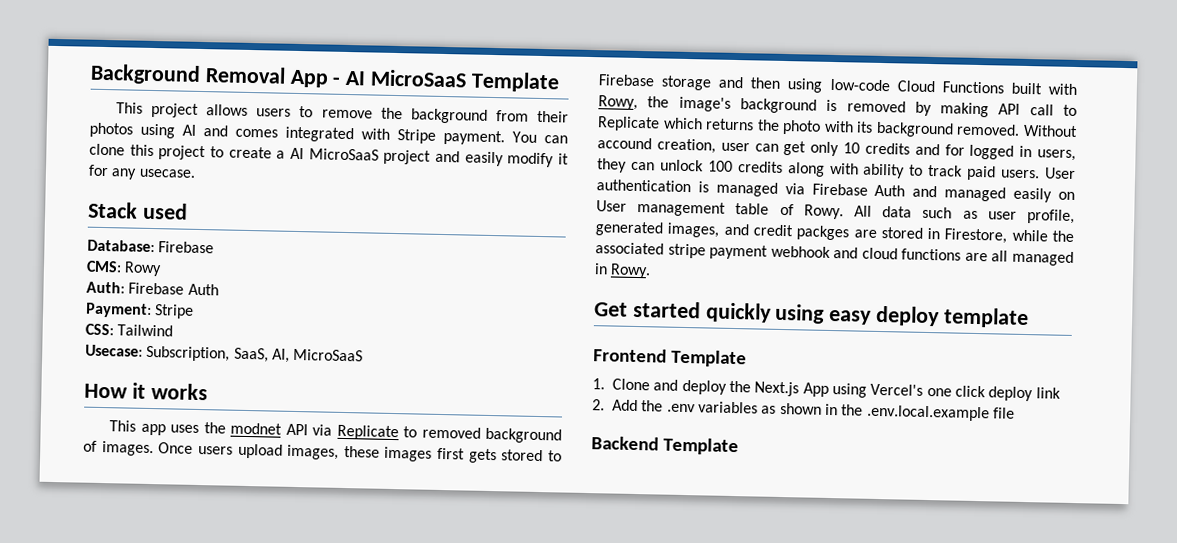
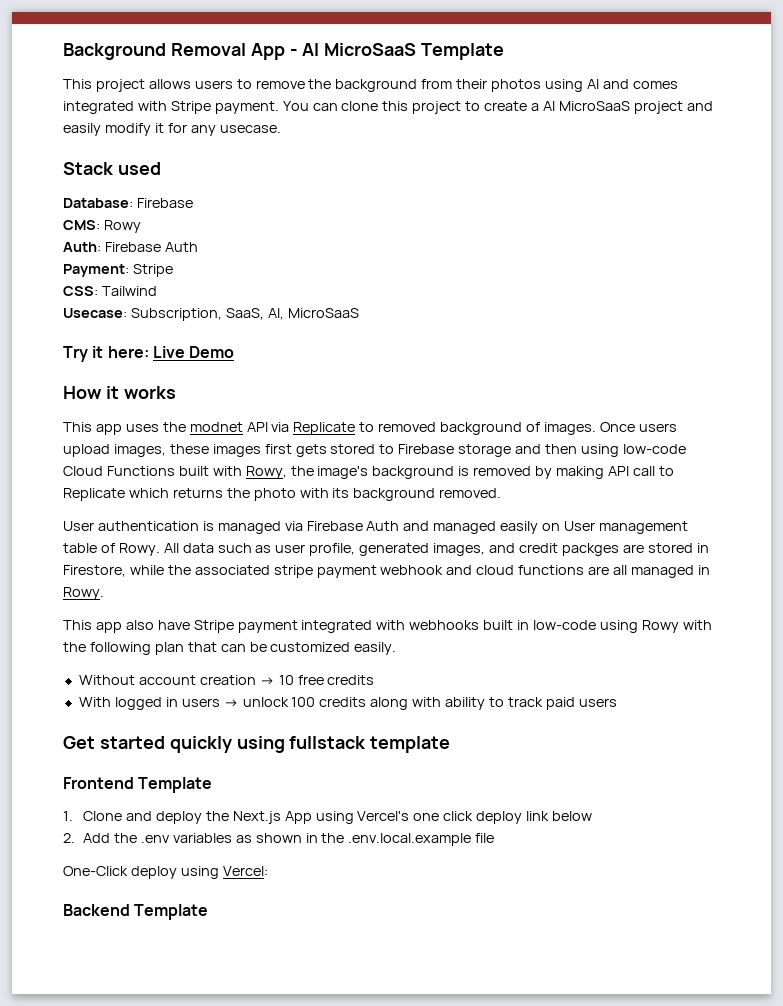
+ Try it here: Live Demo
- Once users upload images, these images first gets stored to Firebase storage and then using low-code Cloud Functions built with Rowy, the image's background is removed by making API call to Replicate which returns the photo with its background removed. Without accound creation, user can get only 10 credits and for logged in users, they can unlock 100 credits along with ability to track paid users. User authentication is managed via Firebase Auth and managed easily on User management table of Rowy.
+ Once users upload images, these images first gets stored to Firebase storage and then using low-code Cloud Functions built with Rowy, the image's background is removed by making API call to Replicate which returns the photo with its background removed.
+ User authentication is managed via Firebase Auth and managed easily on User management table of Rowy.
+ This app also have Stripe payment integrated with webhooks built in low-code using Rowy with the following plan that can be customized easily.
+ Without account creation → 10 free credits
+ With logged in users → unlock 100 credits along with ability to track paid users
- Get started quickly using easy deploy template
+ Get started quickly using fullstack template
- 1. Clone and deploy the Next.js App using Vercel's one click deploy link
+ 1. Clone and deploy the Next.js App using Vercel's one click deploy link below
+ One-Click deploy using Vercel:

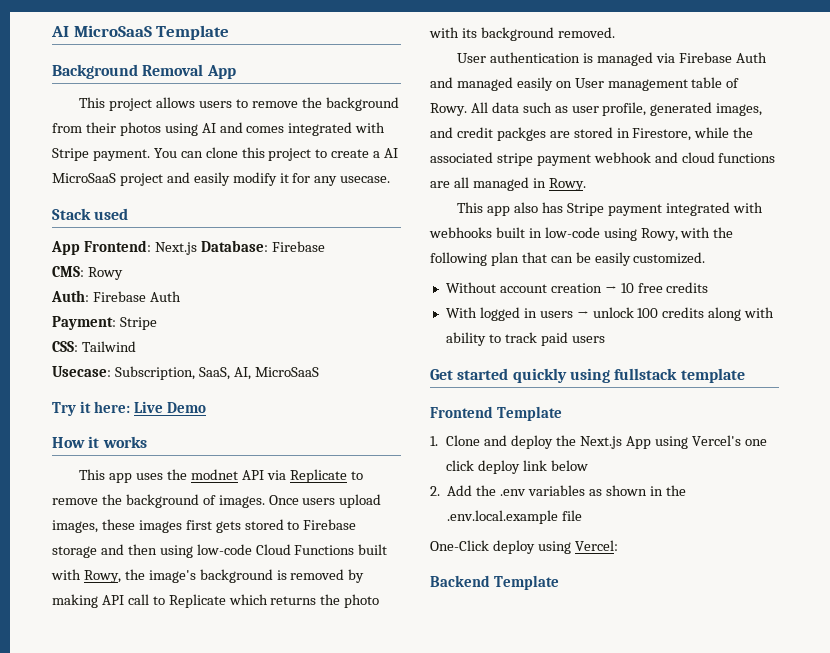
+ AI MicroSaaS Template
- Background Removal App - AI MicroSaaS Template
+ Background Removal App
- Database: Firebase
+ App Frontend: Next.js Database: Firebase
- This app uses the modnet API via Replicate to removed background of images.
+ This app uses the modnet API via Replicate to remove the background of images.
- This app also have Stripe payment integrated with webhooks built in low-code using Rowy with the following plan that can be customized easily.
+ This app also has Stripe payment integrated with webhooks built in low-code using Rowy, with the following plan that can be easily customized.

